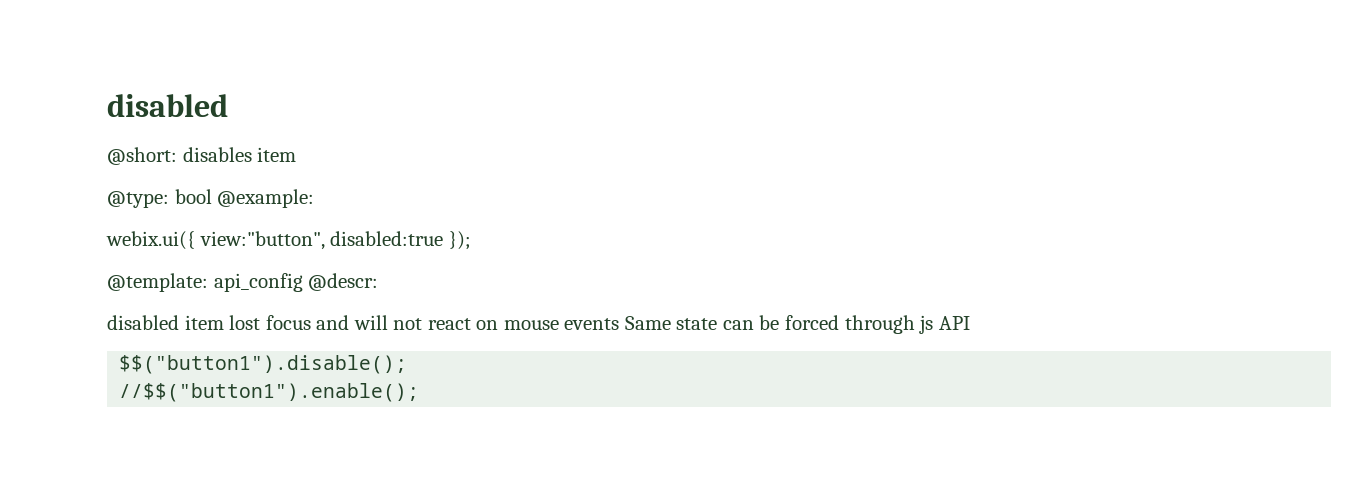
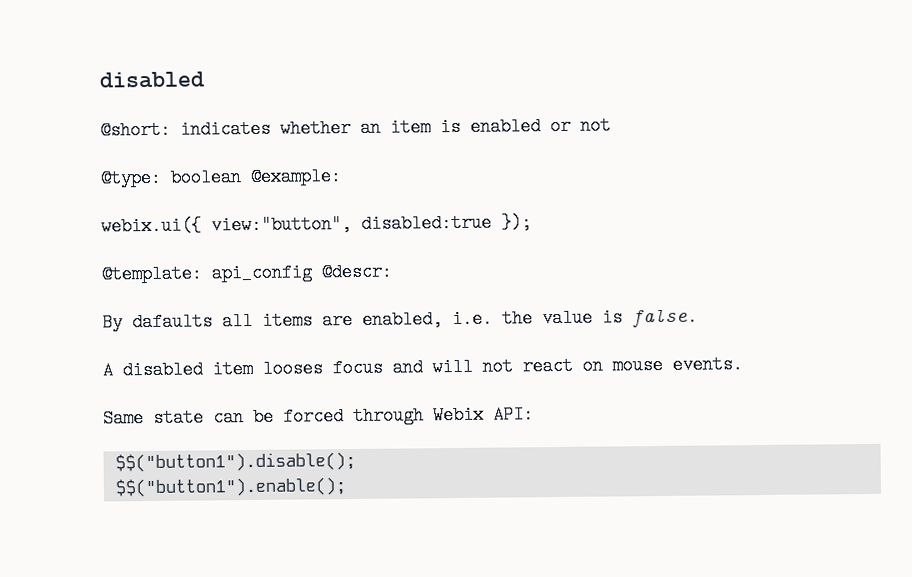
- @short: disables item
+ @short: indicates whether an item is enabled or not
- @type: bool @example:
+ @type: boolean @example:
- disabled item lost focus and will not react on mouse events Same state can be forced through js API
+ By dafaults all items are enabled, i.e. the value is false.
+ A disabled item looses focus and will not react on mouse events.
+ Same state can be forced through Webix API:
- //$$("button1").enable();
+ $$("button1").enable();

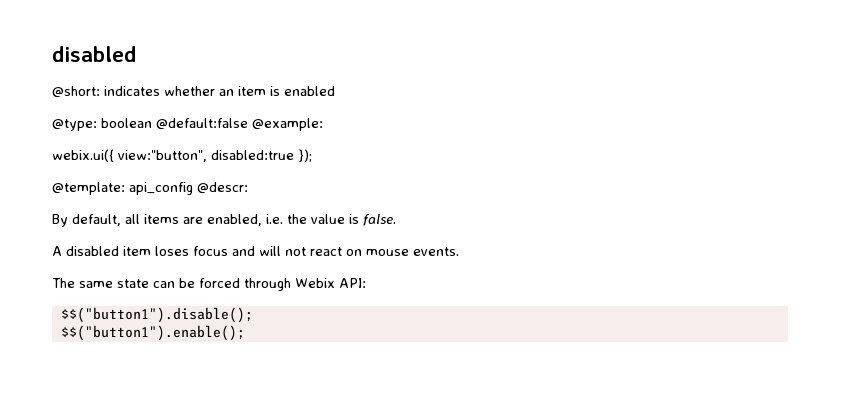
- @short: indicates whether an item is enabled or not
+ @short: indicates whether an item is enabled
- @type: boolean @example:
+ @type: boolean @default:false @example:
- By dafaults all items are enabled, i.e. the value is false.
+ By default, all items are enabled, i.e. the value is false.
- A disabled item looses focus and will not react on mouse events.
+ A disabled item loses focus and will not react on mouse events.
- Same state can be forced through Webix API:
+ The same state can be forced through Webix API:

